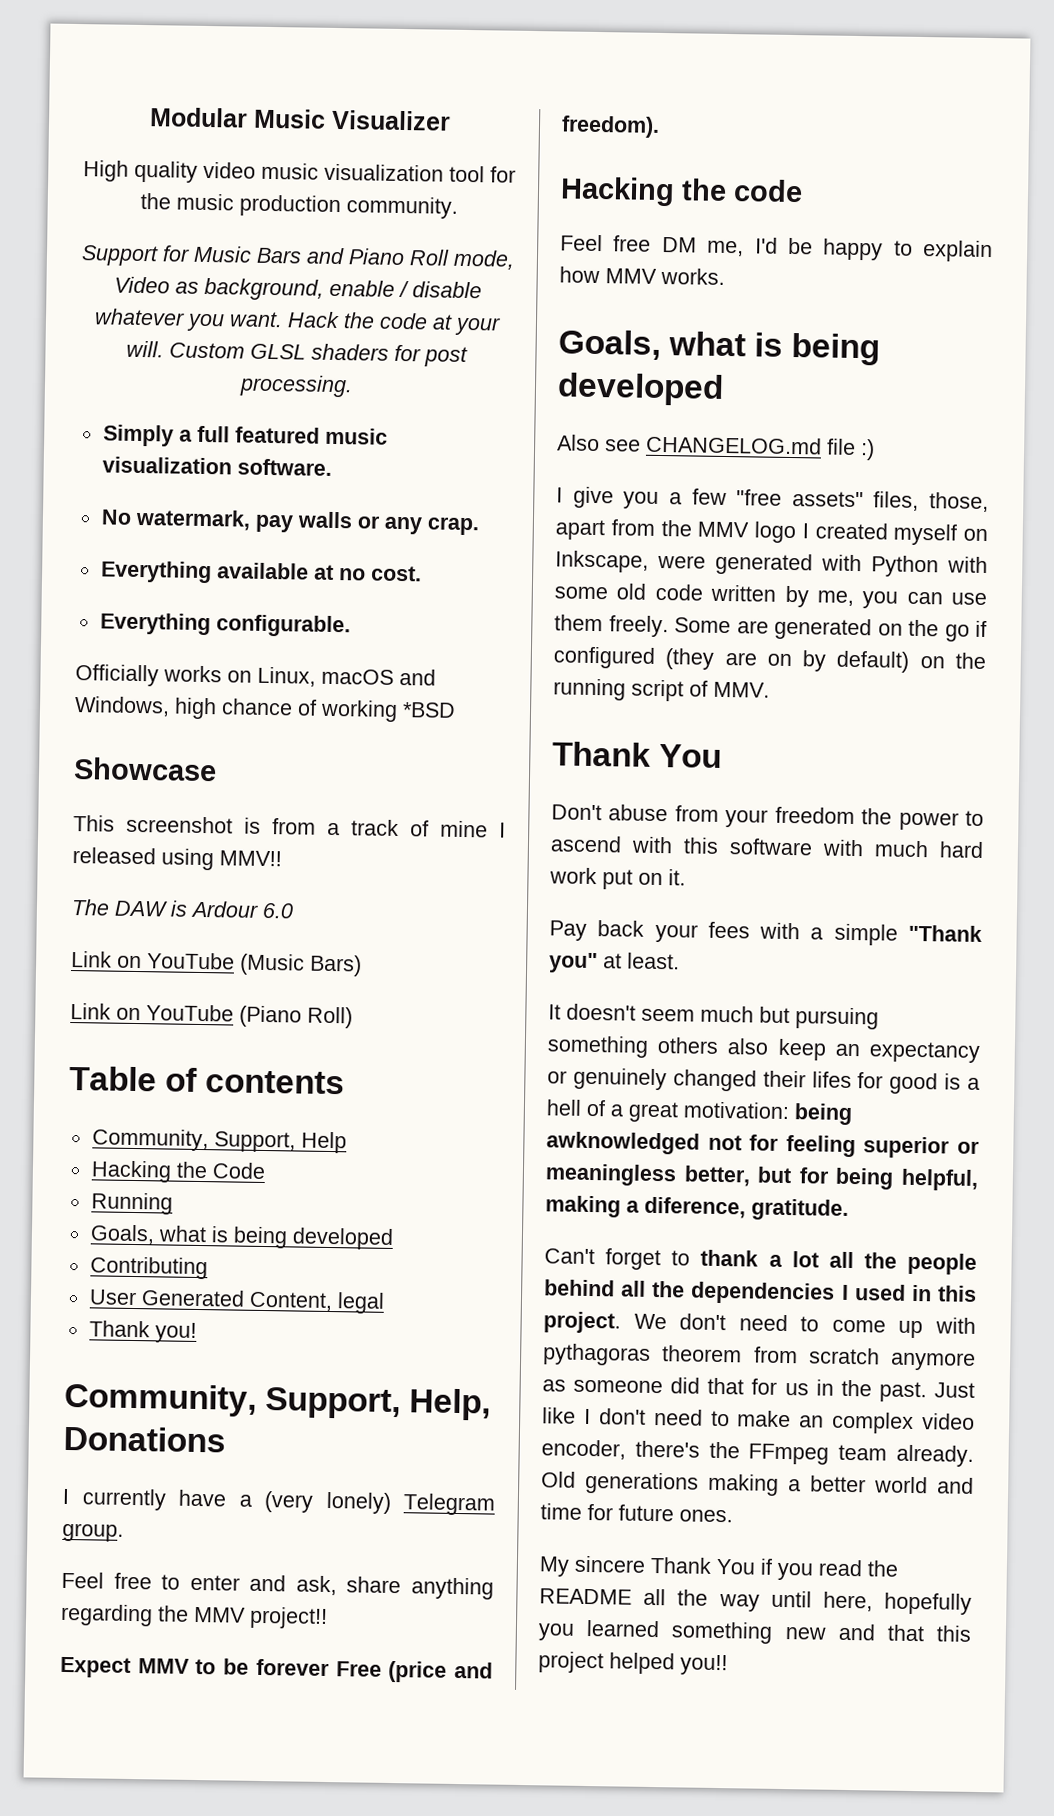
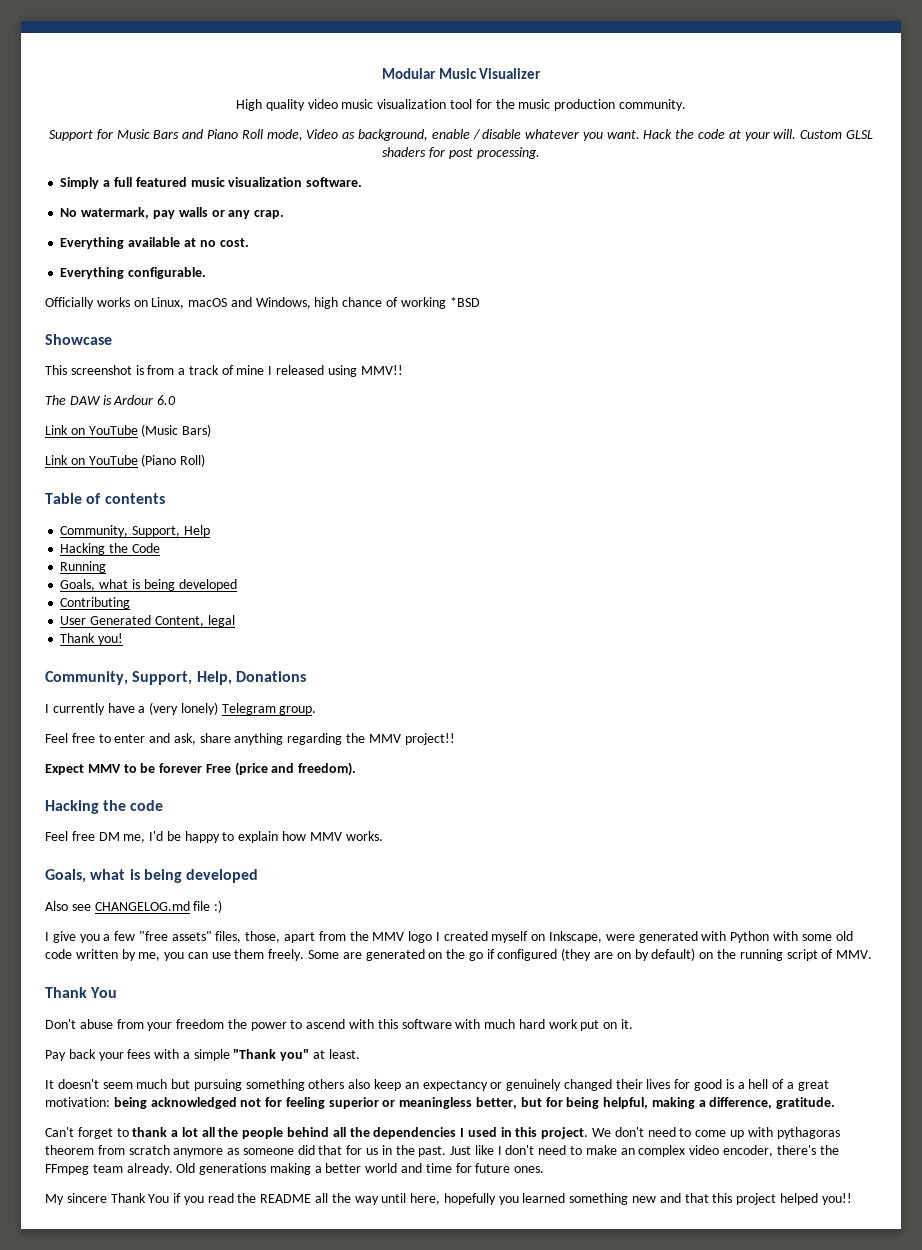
- It doesn't seem much but pursuing something others also keep an expectancy or genuinely changed their lifes for good is a hell of a great motivation: being awknowledged not for feeling superior or meaningless better, but for being helpful, making a diference, gratitude.
+ It doesn't seem much but pursuing something others also keep an expectancy or genuinely changed their lives for good is a hell of a great motivation: being acknowledged not for feeling superior or meaningless better, but for being helpful, making a difference, gratitude.

